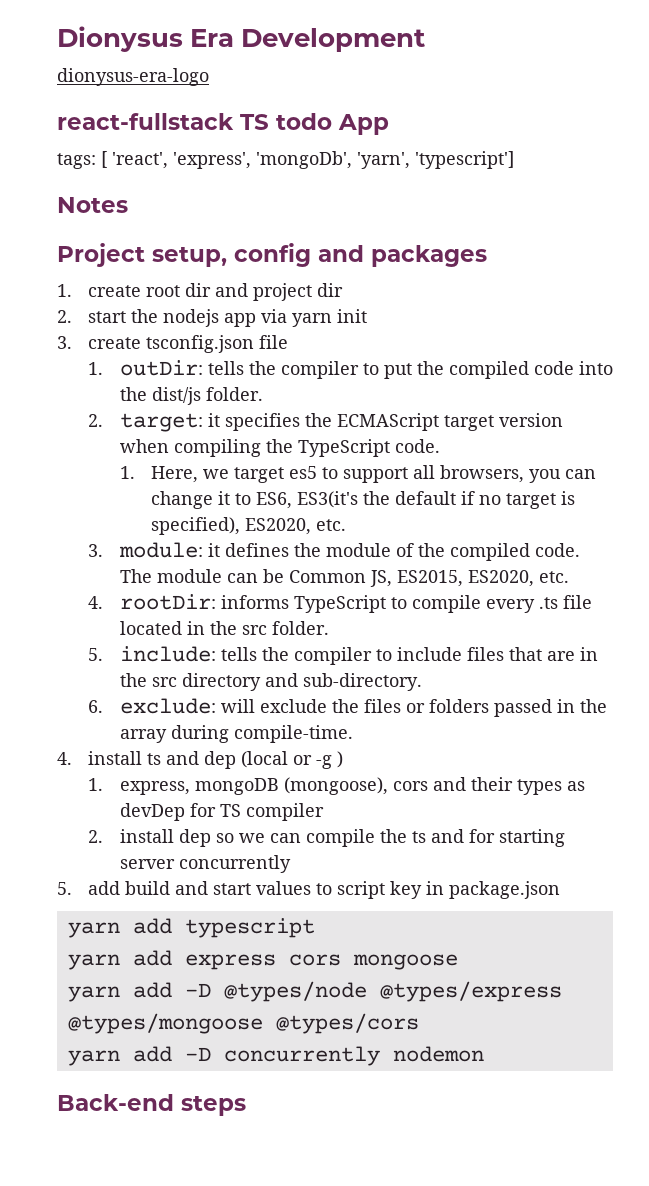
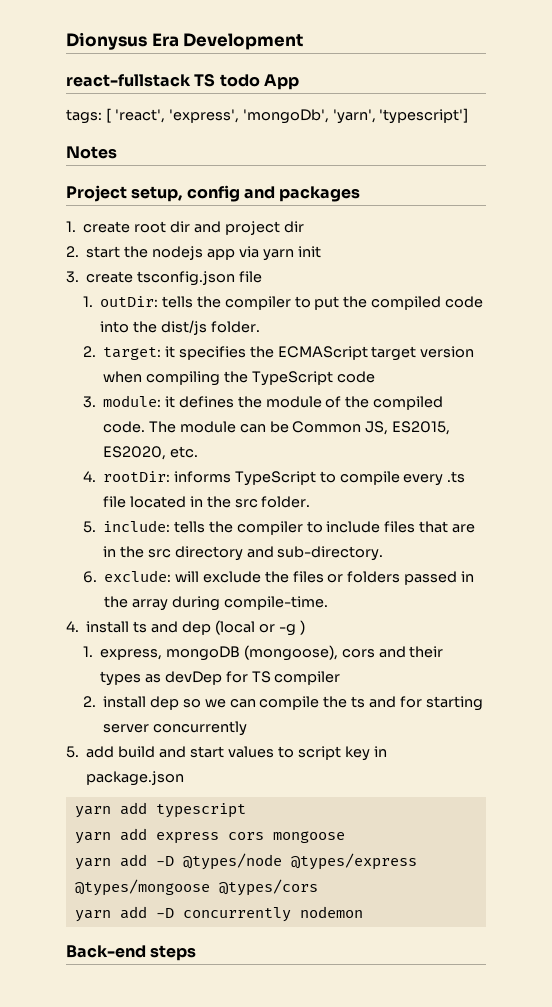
- dionysus-era-logo
- 2. target: it specifies the ECMAScript target version when compiling the TypeScript code.
- 1. Here, we target es5 to support all browsers, you can change it to ES6, ES3(it's the default if no target is specified), ES2020, etc.
+ 2. target: it specifies the ECMAScript target version when compiling the TypeScript code

